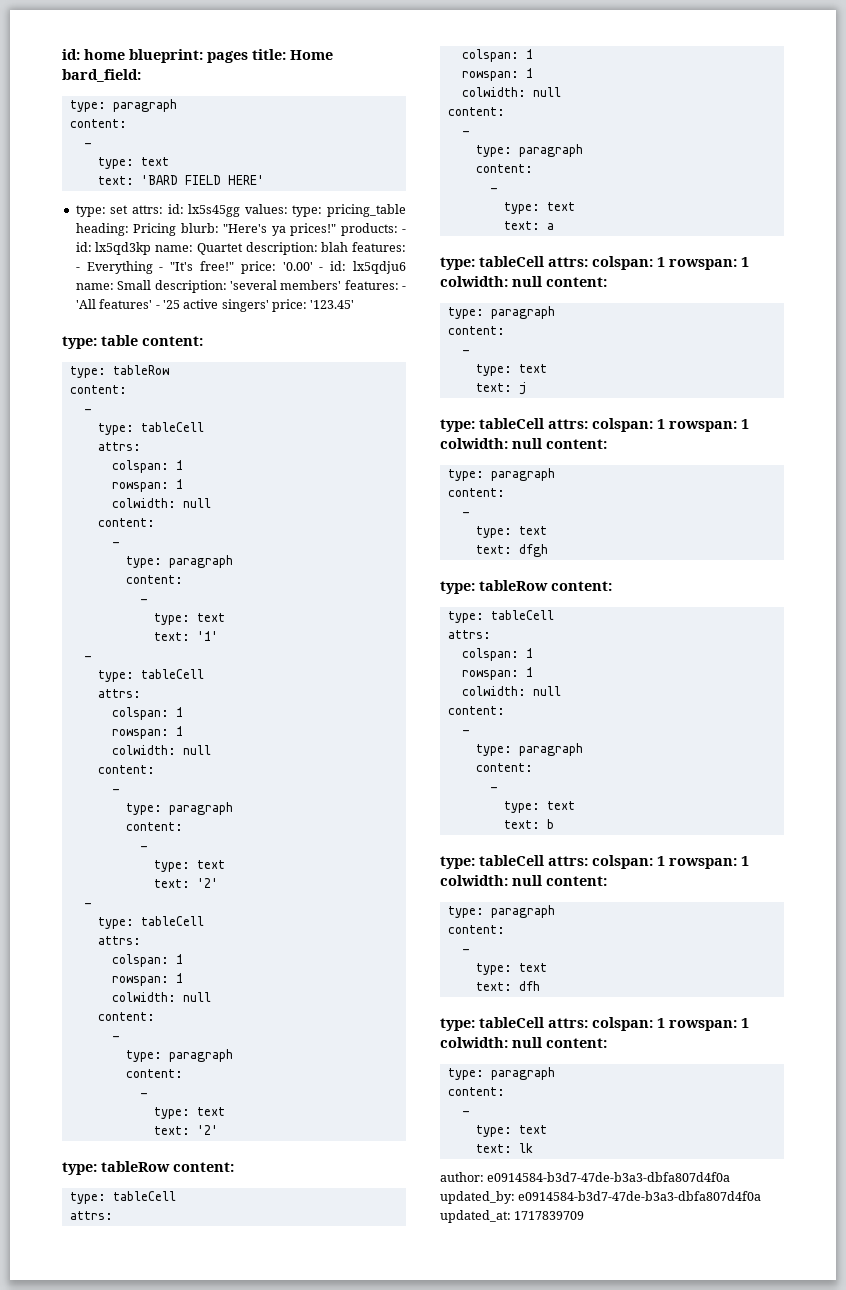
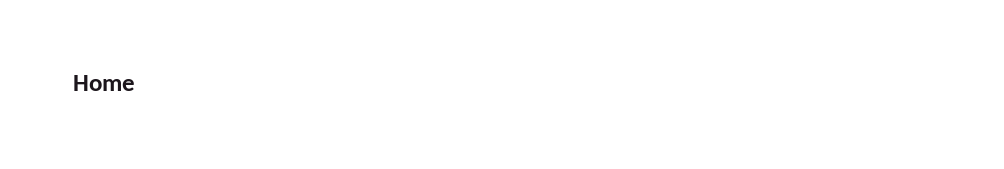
- id: home blueprint: pages title: Home bard_field:
- type: paragraph
- content:
- -
- type: text
- text: 'BARD FIELD HERE'
- type: set attrs: id: lx5s45gg values: type: pricing_table heading: Pricing blurb: "Here's ya prices!" products: - id: lx5qd3kp name: Quartet description: blah features: - Everything - "It's free!" price: '0.00' - id: lx5qdju6 name: Small description: 'several members' features: - 'All features' - '25 active singers' price: '123.45'
- type: table content:
- type: tableRow
- content:
- -
- type: tableCell
- attrs:
- colspan: 1
- rowspan: 1
- colwidth: null
- content:
- -
- type: paragraph
- content:
- -
- type: text
- text: '1'
- -
- type: tableCell
- attrs:
- colspan: 1
- rowspan: 1
- colwidth: null
- content:
- -
- type: paragraph
- content:
- -
- type: text
- text: '2'
- -
- type: tableCell
- attrs:
- colspan: 1
- rowspan: 1
- colwidth: null
- content:
- -
- type: paragraph
- content:
- -
- type: text
- text: '2'
- type: tableRow content:
- type: tableCell
- attrs:
- colspan: 1
- rowspan: 1
- colwidth: null
- content:
- -
- type: paragraph
- content:
- -
- type: text
- text: a
- type: tableCell attrs: colspan: 1 rowspan: 1 colwidth: null content:
- type: paragraph
- content:
- -
- type: text
- text: j
- type: tableCell attrs: colspan: 1 rowspan: 1 colwidth: null content:
- type: paragraph
- content:
- -
- type: text
- text: dfgh
- type: tableRow content:
- type: tableCell
- attrs:
- colspan: 1
- rowspan: 1
- colwidth: null
- content:
- -
- type: paragraph
- content:
- -
- type: text
- text: b
- type: tableCell attrs: colspan: 1 rowspan: 1 colwidth: null content:
- type: paragraph
- content:
- -
- type: text
- text: dfh
- type: tableCell attrs: colspan: 1 rowspan: 1 colwidth: null content:
- type: paragraph
- content:
- -
- type: text
- text: lk
- author: e0914584-b3d7-47de-b3a3-dbfa807d4f0a updated_by: e0914584-b3d7-47de-b3a3-dbfa807d4f0a updated_at: 1717839709
+ Home

